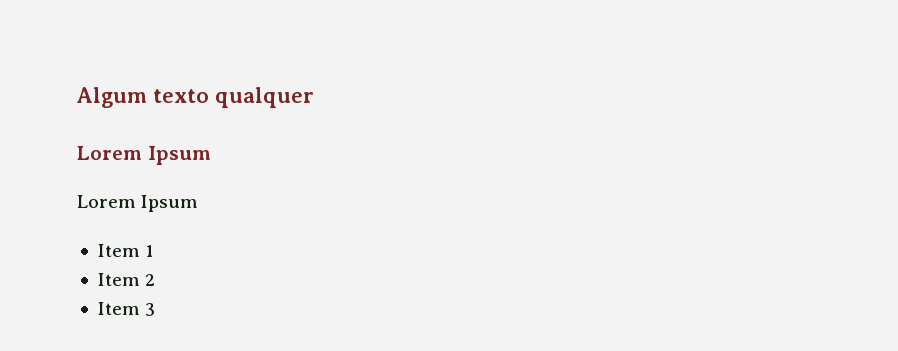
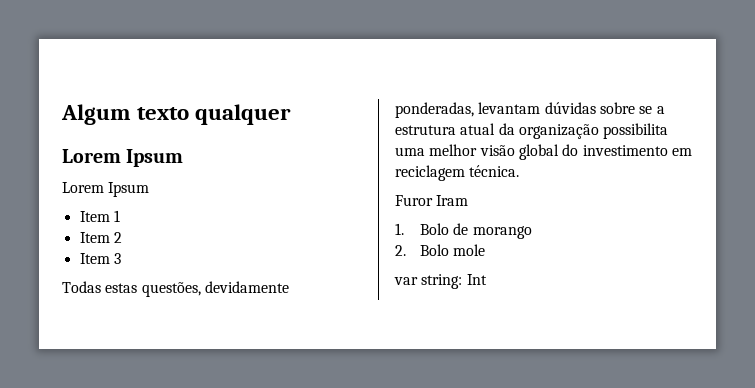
+ Todas estas questões, devidamente ponderadas, levantam dúvidas sobre se a estrutura atual da organização possibilita uma melhor visão global do investimento em reciclagem técnica.
+ Furor Iram
+ 1. Bolo de morango
+ 2. Bolo mole
+ var string: Int

